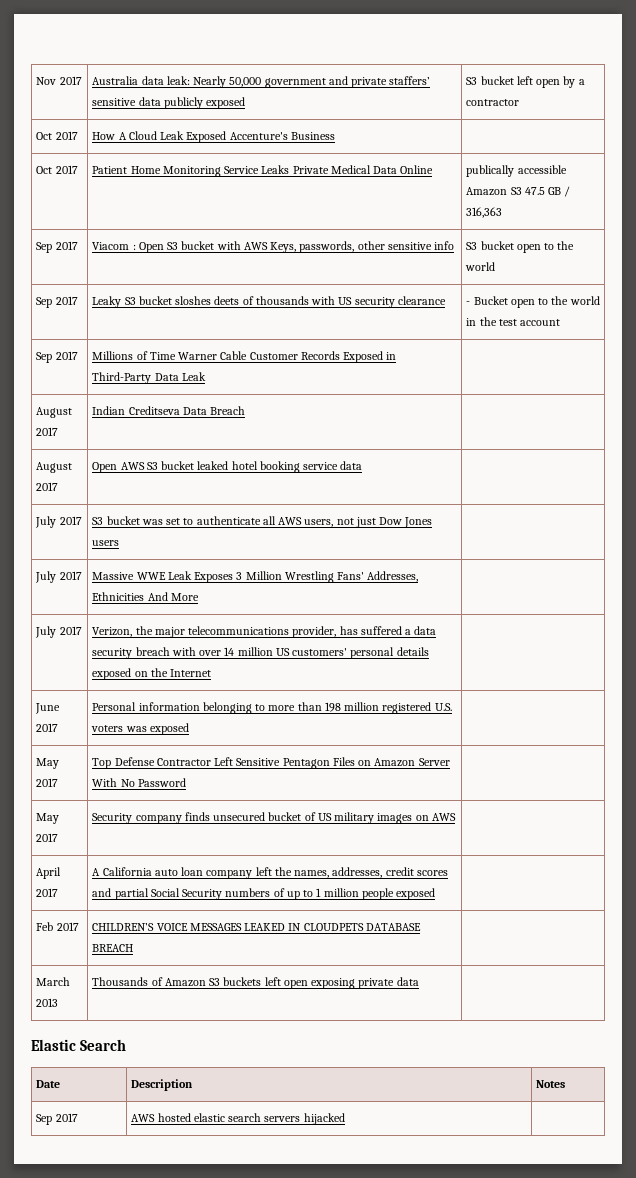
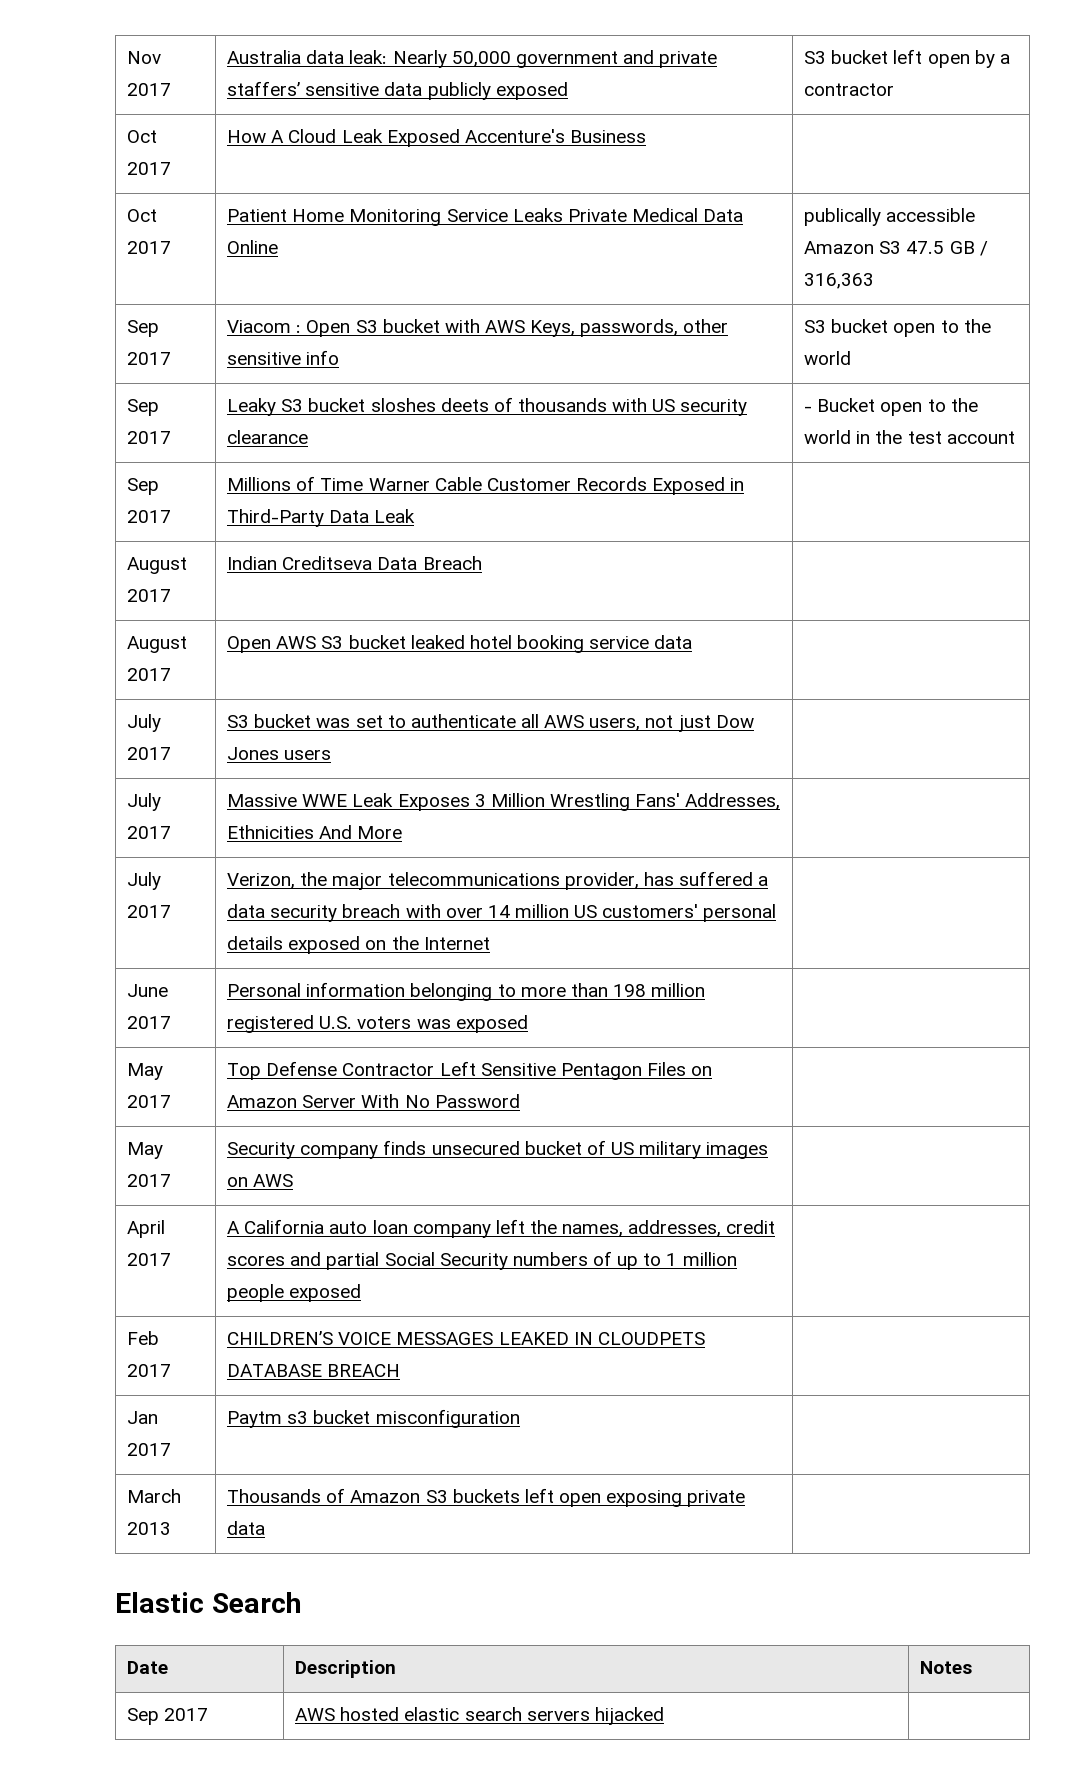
+ Jan 2017 | Paytm s3 bucket misconfiguration |

